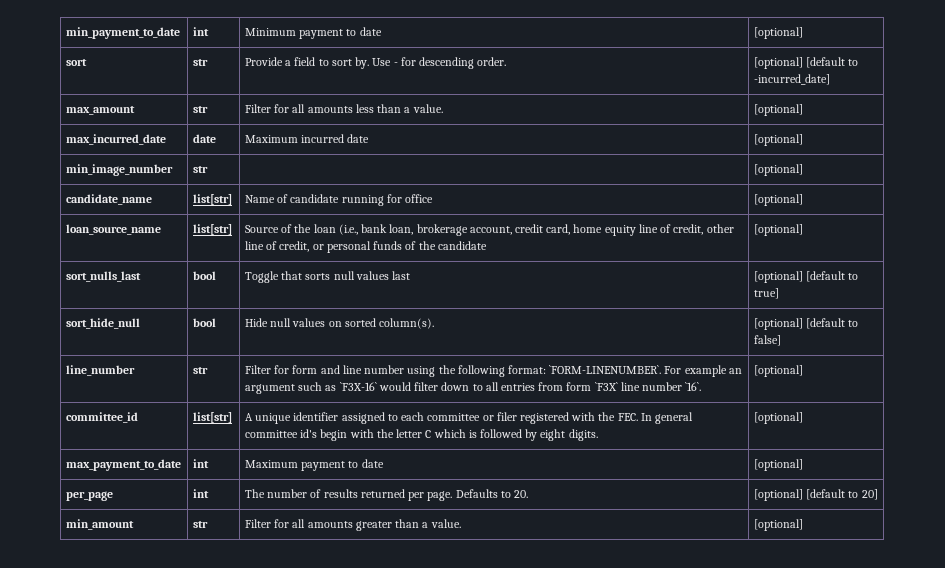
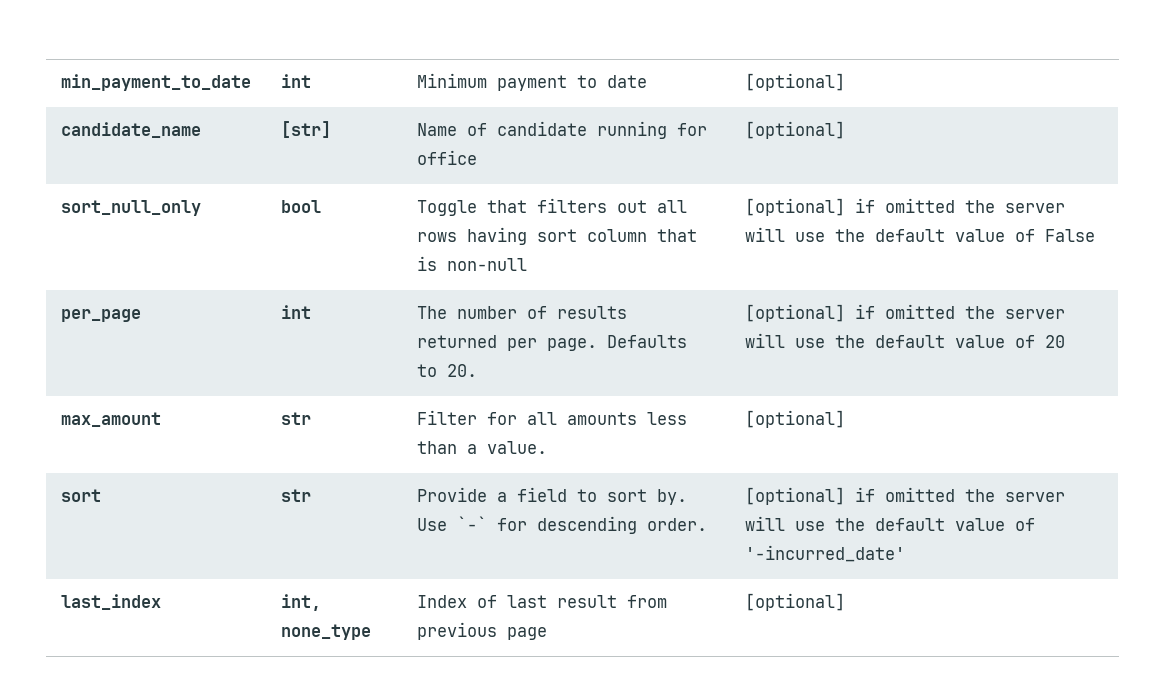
- sort | str | Provide a field to sort by. Use - for descending order. | [optional] [default to -incurred_date]
- max_amount | str | Filter for all amounts less than a value. | [optional]
- max_incurred_date | date | Maximum incurred date | [optional]
- min_image_number | str | | [optional]
- candidate_name | list[str] | Name of candidate running for office | [optional]
+ candidate_name | [str] | Name of candidate running for office | [optional]
- loan_source_name | list[str] | Source of the loan (i.e., bank loan, brokerage account, credit card, home equity line of credit, other line of credit, or personal funds of the candidate | [optional]
- sort_nulls_last | bool | Toggle that sorts null values last | [optional] [default to true]
- sort_hide_null | bool | Hide null values on sorted column(s). | [optional] [default to false]
- line_number | str | Filter for form and line number using the following format: `FORM-LINENUMBER`. For example an argument such as `F3X-16` would filter down to all entries from form `F3X` line number `16`. | [optional]
- committee_id | list[str] | A unique identifier assigned to each committee or filer registered with the FEC. In general committee id's begin with the letter C which is followed by eight digits. | [optional]
- max_payment_to_date | int | Maximum payment to date | [optional]
+ sort_null_only | bool | Toggle that filters out all rows having sort column that is non-null | [optional] if omitted the server will use the default value of False
- per_page | int | The number of results returned per page. Defaults to 20. | [optional] [default to 20]
- min_amount | str | Filter for all amounts greater than a value. | [optional]
+ per_page | int | The number of results returned per page. Defaults to 20. | [optional] if omitted the server will use the default value of 20
+ max_amount | str | Filter for all amounts less than a value. | [optional]
+ sort | str | Provide a field to sort by. Use `-` for descending order. | [optional] if omitted the server will use the default value of '-incurred_date'
+ last_index | int, none_type | Index of last result from previous page | [optional]

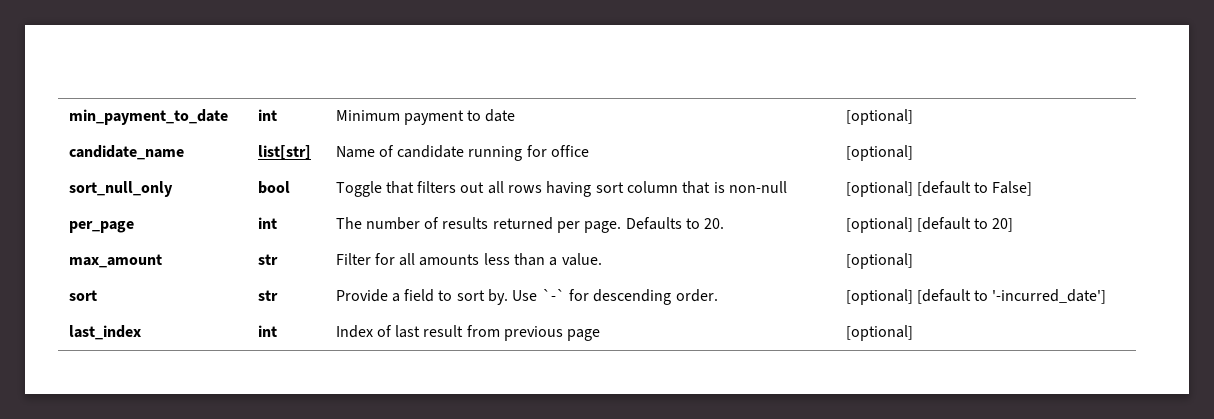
- candidate_name | [str] | Name of candidate running for office | [optional]
+ candidate_name | list[str] | Name of candidate running for office | [optional]
- sort_null_only | bool | Toggle that filters out all rows having sort column that is non-null | [optional] if omitted the server will use the default value of False
+ sort_null_only | bool | Toggle that filters out all rows having sort column that is non-null | [optional] [default to False]
- per_page | int | The number of results returned per page. Defaults to 20. | [optional] if omitted the server will use the default value of 20
+ per_page | int | The number of results returned per page. Defaults to 20. | [optional] [default to 20]
- sort | str | Provide a field to sort by. Use `-` for descending order. | [optional] if omitted the server will use the default value of '-incurred_date'
+ sort | str | Provide a field to sort by. Use `-` for descending order. | [optional] [default to '-incurred_date']
- last_index | int, none_type | Index of last result from previous page | [optional]
+ last_index | int | Index of last result from previous page | [optional]

